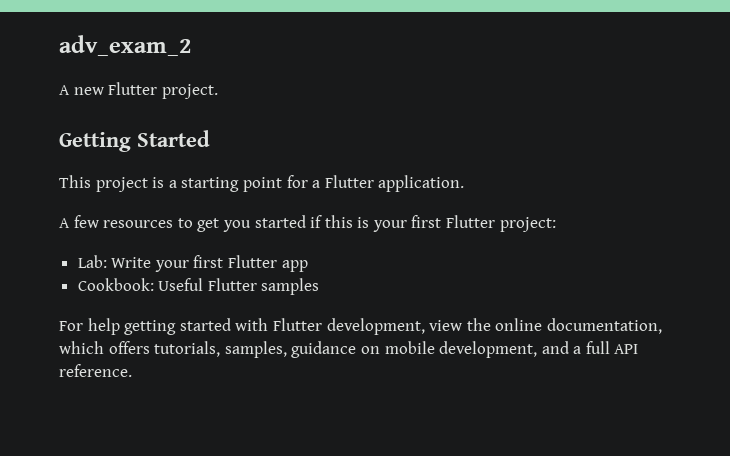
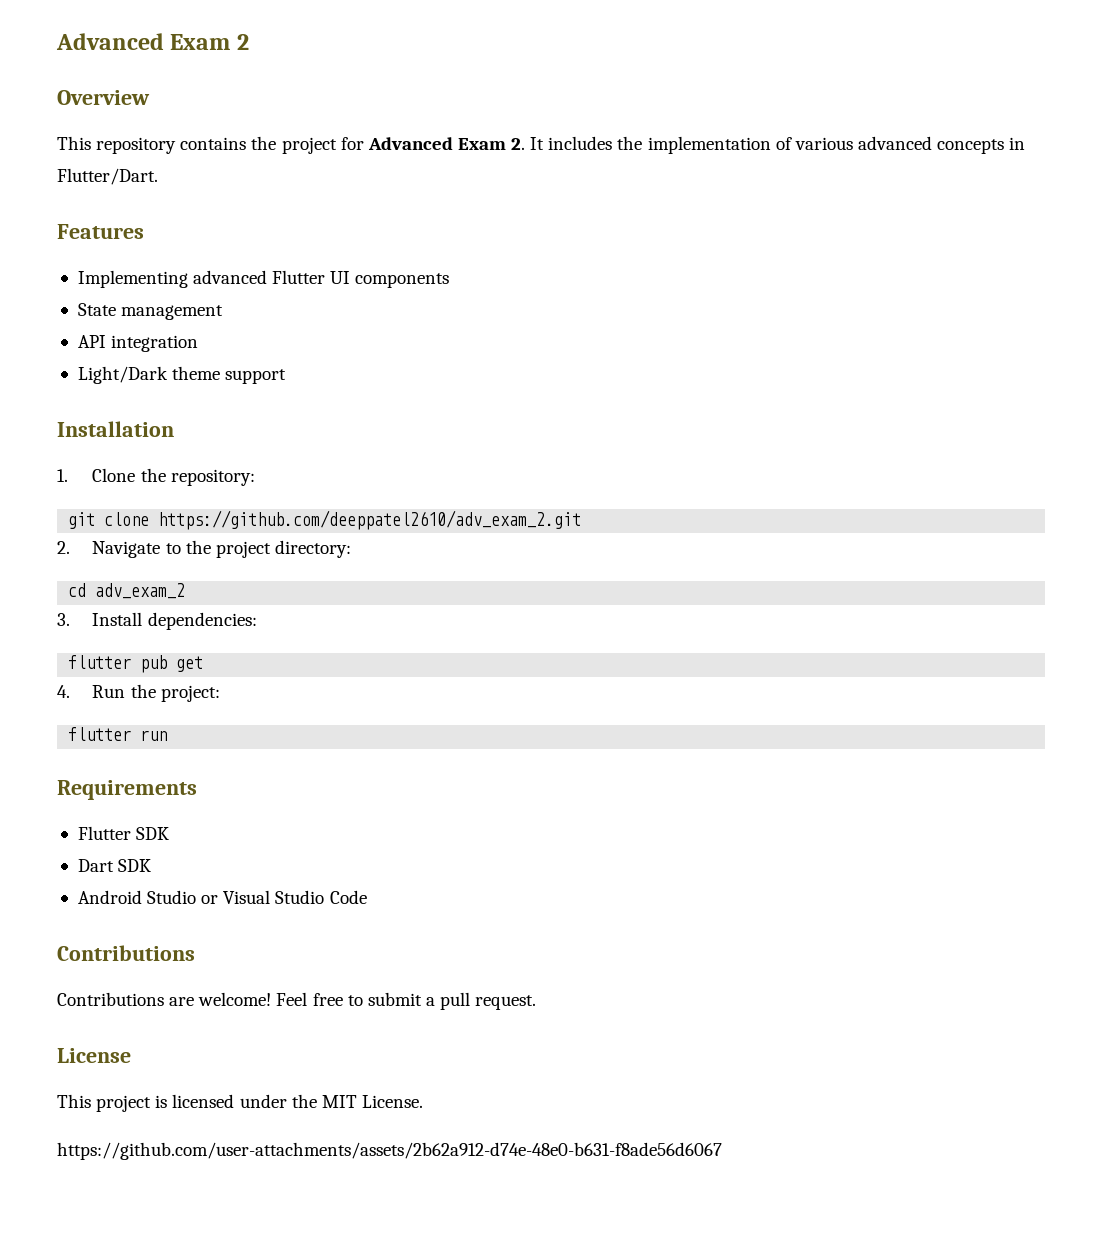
- adv_exam_2
- A new Flutter project.
- Getting Started
- This project is a starting point for a Flutter application.
- A few resources to get you started if this is your first Flutter project:
- Lab: Write your first Flutter app
- Cookbook: Useful Flutter samples
- For help getting started with Flutter development, view the online documentation, which offers tutorials, samples, guidance on mobile development, and a full API reference.
+ Advanced Exam 2
+ Overview
+ This repository contains the project for Advanced Exam 2. It includes the implementation of various advanced concepts in Flutter/Dart.
+ Features
+ Implementing advanced Flutter UI components
+ State management
+ API integration
+ Light/Dark theme support
+ Installation
+ 1. Clone the repository:
+ git clone https://github.com/deeppatel2610/adv_exam_2.git
+ 2. Navigate to the project directory:
+ cd adv_exam_2
+ 3. Install dependencies:
+ flutter pub get
+ 4. Run the project:
+ flutter run
+ Requirements
+ Flutter SDK
+ Dart SDK
+ Android Studio or Visual Studio Code
+ Contributions
+ Contributions are welcome! Feel free to submit a pull request.
+ License
+ This project is licensed under the MIT License.
+ https://github.com/user-attachments/assets/2b62a912-d74e-48e0-b631-f8ade56d6067

